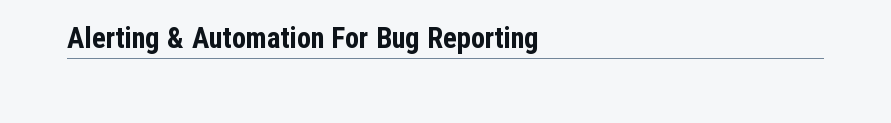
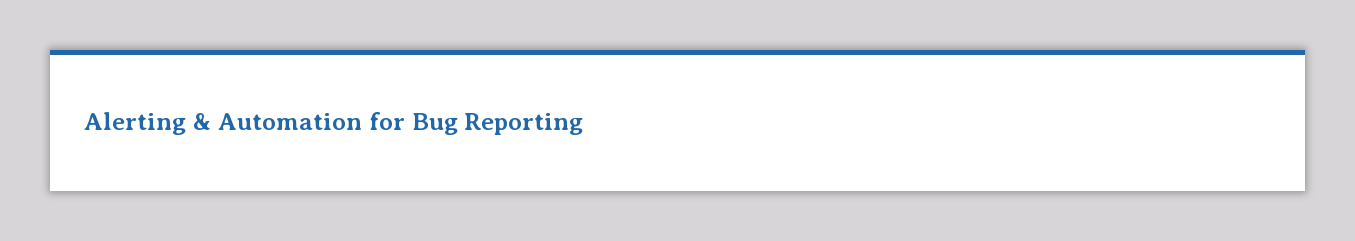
- Alerting & Automation For Bug Reporting
+ Alerting & Automation for Bug Reporting

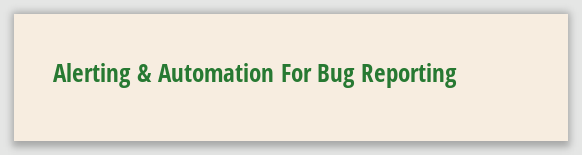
- Alerting & Automation for Bug Reporting
+ Alerting & Automation For Bug Reporting

